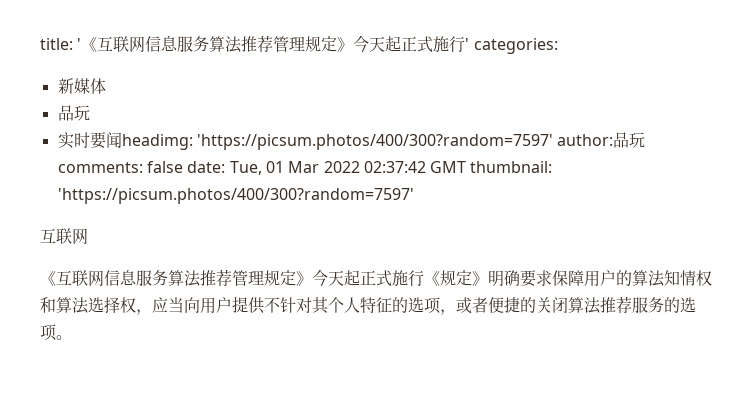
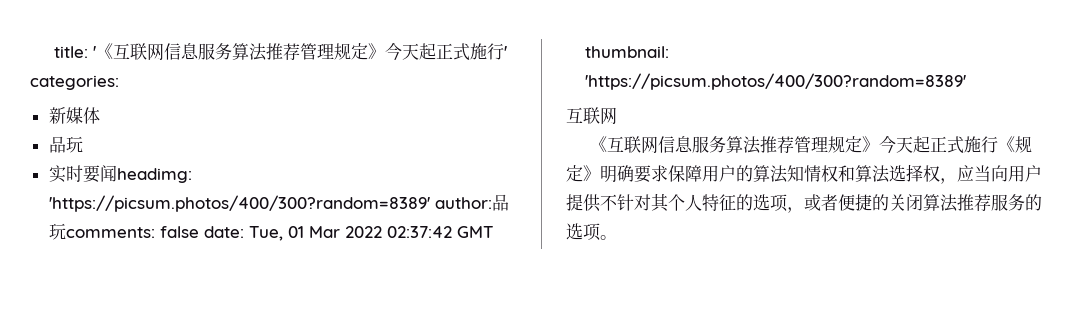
- 实时要闻headimg: 'https://picsum.photos/400/300?random=7597' author:品玩comments: false date: Tue, 01 Mar 2022 02:37:42 GMT thumbnail: 'https://picsum.photos/400/300?random=7597'
+ 实时要闻headimg: 'https://picsum.photos/400/300?random=8389' author:品玩comments: false date: Tue, 01 Mar 2022 02:37:42 GMT thumbnail: 'https://picsum.photos/400/300?random=8389'

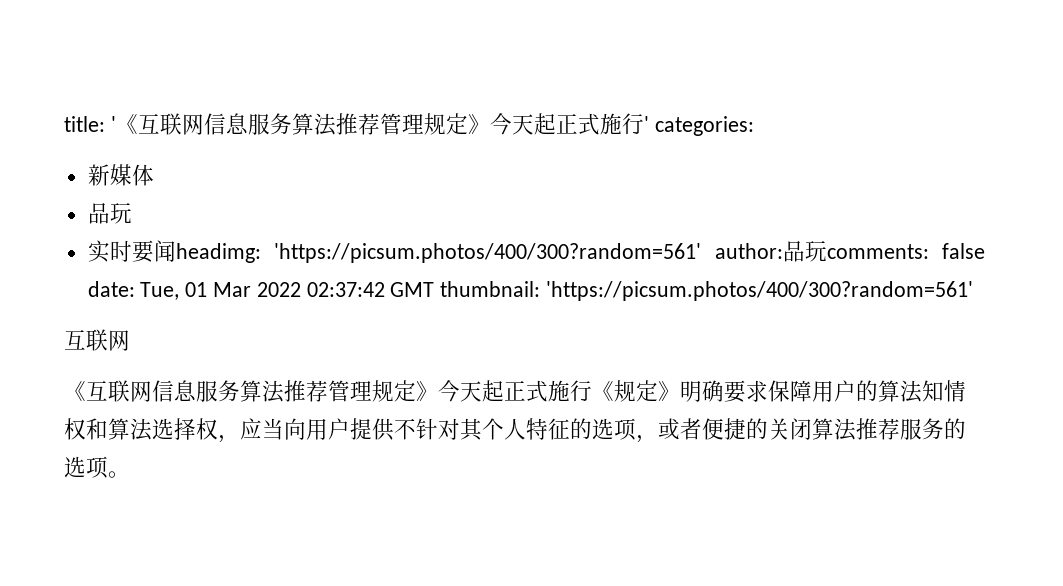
- 实时要闻headimg: 'https://picsum.photos/400/300?random=8389' author:品玩comments: false date: Tue, 01 Mar 2022 02:37:42 GMT thumbnail: 'https://picsum.photos/400/300?random=8389'
+ 实时要闻headimg: 'https://picsum.photos/400/300?random=561' author:品玩comments: false date: Tue, 01 Mar 2022 02:37:42 GMT thumbnail: 'https://picsum.photos/400/300?random=561'

